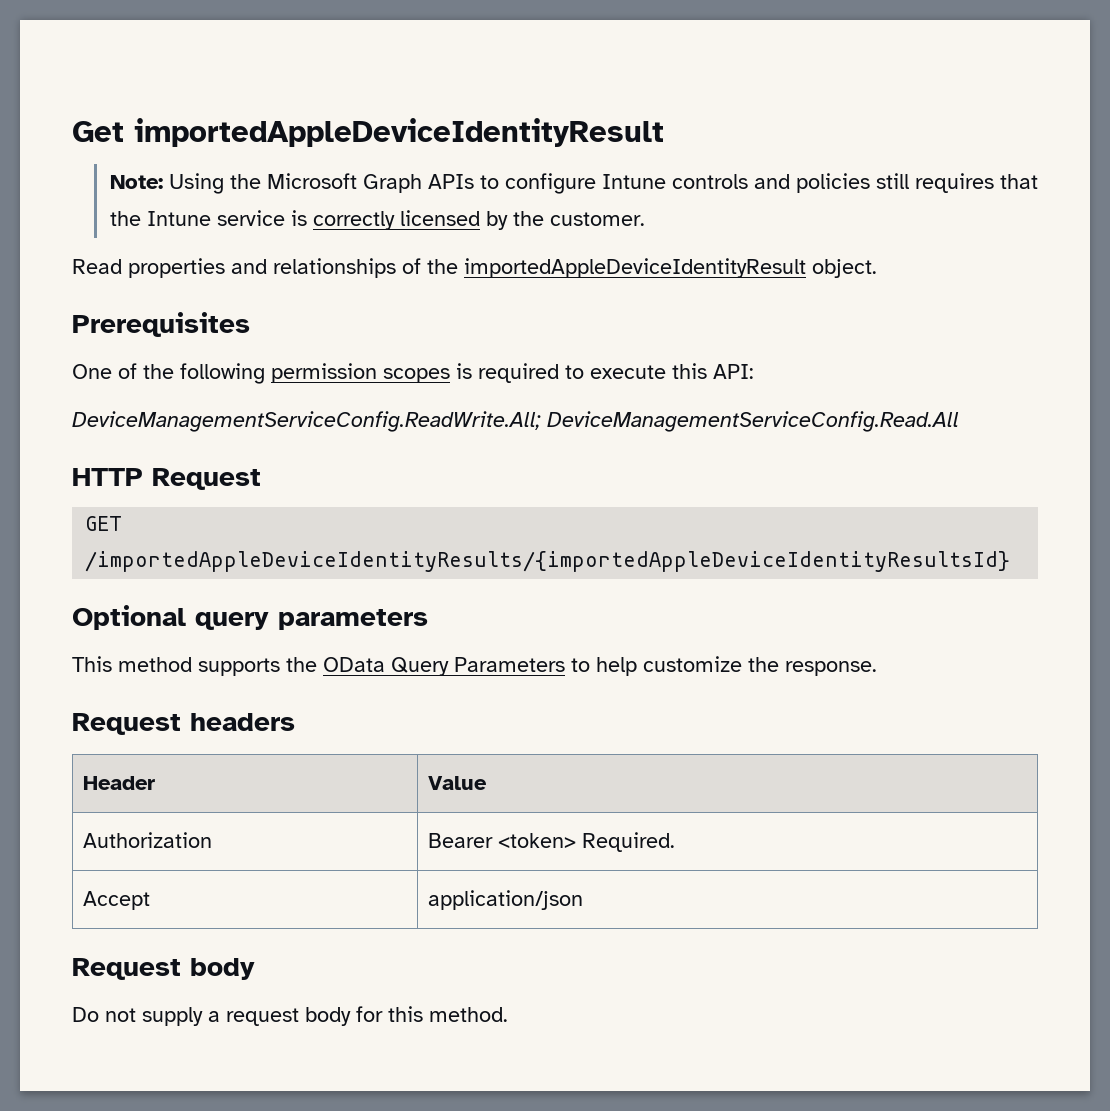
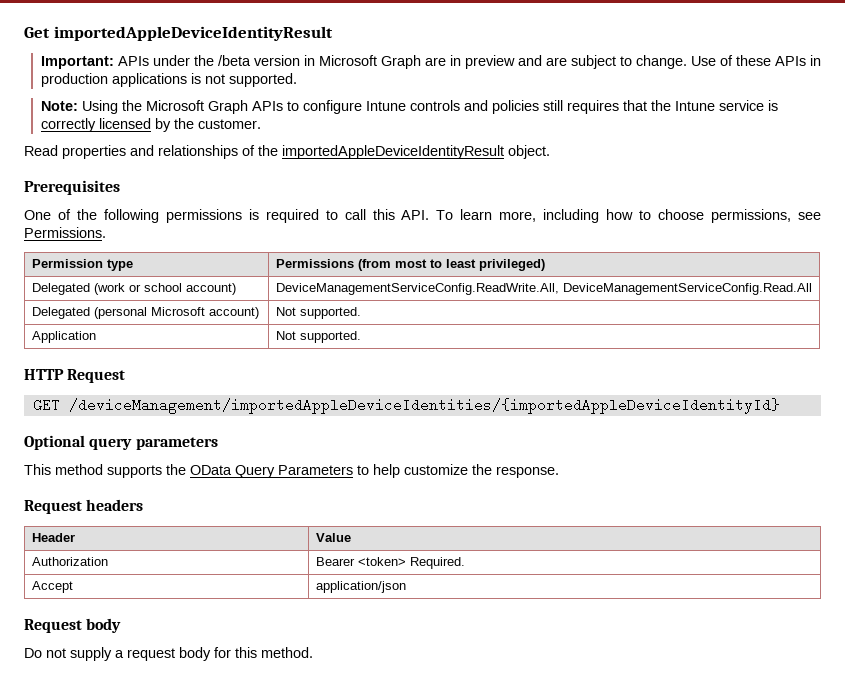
+ Important: APIs under the /beta version in Microsoft Graph are in preview and are subject to change. Use of these APIs in production applications is not supported.
- One of the following permission scopes is required to execute this API:
- DeviceManagementServiceConfig.ReadWrite.All; DeviceManagementServiceConfig.Read.All
+ One of the following permissions is required to call this API. To learn more, including how to choose permissions, see Permissions.
+ Permission type | Permissions (from most to least privileged)
+ Delegated (work or school account) | DeviceManagementServiceConfig.ReadWrite.All, DeviceManagementServiceConfig.Read.All
+ Delegated (personal Microsoft account) | Not supported.
+ Application | Not supported.
- GET /importedAppleDeviceIdentityResults/{importedAppleDeviceIdentityResultsId}
+ GET /deviceManagement/importedAppleDeviceIdentities/{importedAppleDeviceIdentityId}

